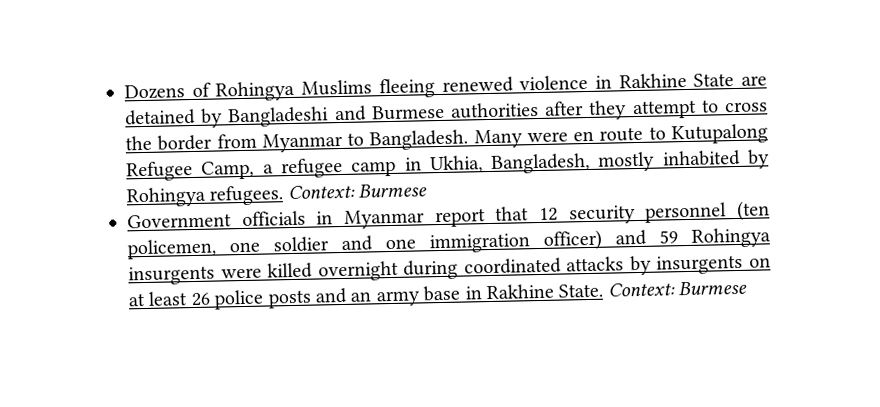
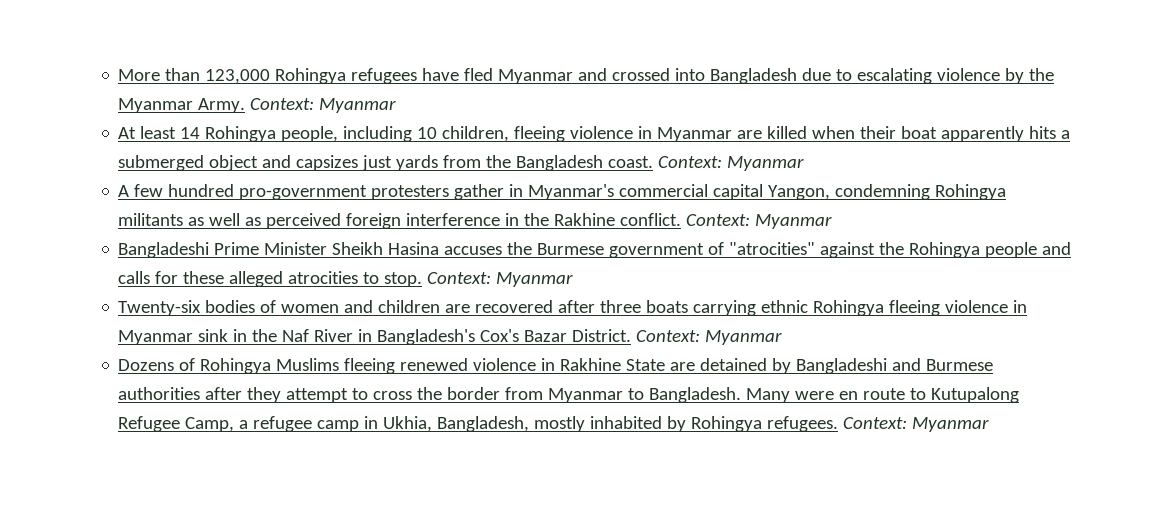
+ More than 123,000 Rohingya refugees have fled Myanmar and crossed into Bangladesh due to escalating violence by the Myanmar Army. Context: Myanmar
+ At least 14 Rohingya people, including 10 children, fleeing violence in Myanmar are killed when their boat apparently hits a submerged object and capsizes just yards from the Bangladesh coast. Context: Myanmar
+ A few hundred pro-government protesters gather in Myanmar's commercial capital Yangon, condemning Rohingya militants as well as perceived foreign interference in the Rakhine conflict. Context: Myanmar
+ Bangladeshi Prime Minister Sheikh Hasina accuses the Burmese government of "atrocities" against the Rohingya people and calls for these alleged atrocities to stop. Context: Myanmar
+ Twenty-six bodies of women and children are recovered after three boats carrying ethnic Rohingya fleeing violence in Myanmar sink in the Naf River in Bangladesh's Cox's Bazar District. Context: Myanmar
- Many were en route to Kutupalong Refugee Camp, a refugee camp in Ukhia, Bangladesh, mostly inhabited by Rohingya refugees. Context: Burmese
- Government officials in Myanmar report that 12 security personnel (ten policemen, one soldier and one immigration officer) and 59 Rohingya insurgents were killed overnight during coordinated attacks by insurgents on at least 26 police posts and an army base in Rakhine State. Context: Burmese
+ Many were en route to Kutupalong Refugee Camp, a refugee camp in Ukhia, Bangladesh, mostly inhabited by Rohingya refugees. Context: Myanmar

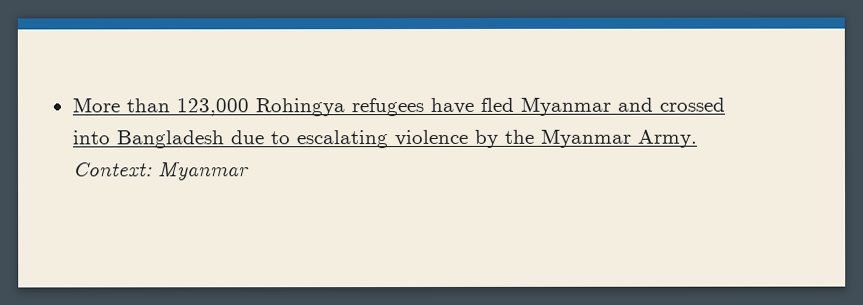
- At least 14 Rohingya people, including 10 children, fleeing violence in Myanmar are killed when their boat apparently hits a submerged object and capsizes just yards from the Bangladesh coast. Context: Myanmar
- A few hundred pro-government protesters gather in Myanmar's commercial capital Yangon, condemning Rohingya militants as well as perceived foreign interference in the Rakhine conflict. Context: Myanmar
- Bangladeshi Prime Minister Sheikh Hasina accuses the Burmese government of "atrocities" against the Rohingya people and calls for these alleged atrocities to stop. Context: Myanmar
- Twenty-six bodies of women and children are recovered after three boats carrying ethnic Rohingya fleeing violence in Myanmar sink in the Naf River in Bangladesh's Cox's Bazar District. Context: Myanmar
- Dozens of Rohingya Muslims fleeing renewed violence in Rakhine State are detained by Bangladeshi and Burmese authorities after they attempt to cross the border from Myanmar to Bangladesh. Many were en route to Kutupalong Refugee Camp, a refugee camp in Ukhia, Bangladesh, mostly inhabited by Rohingya refugees. Context: Myanmar

